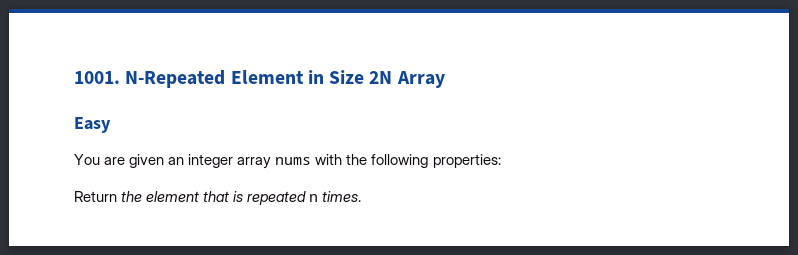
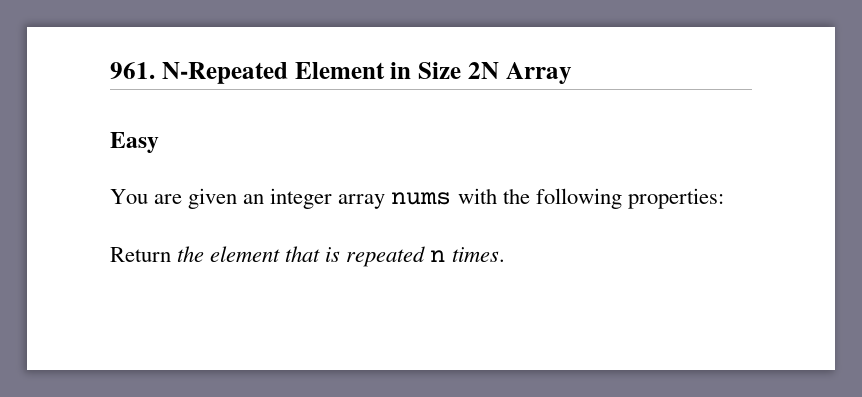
- 1001. N-Repeated Element in Size 2N Array
+ 961. N-Repeated Element in Size 2N Array

